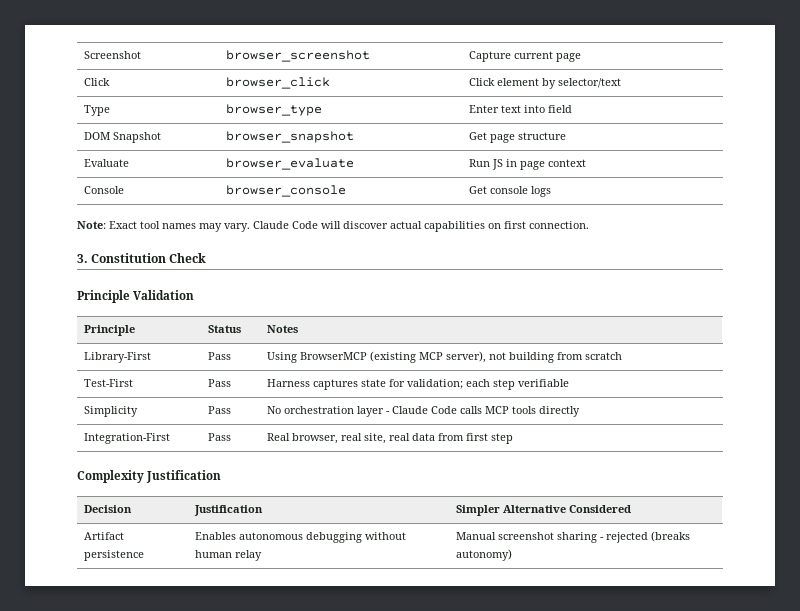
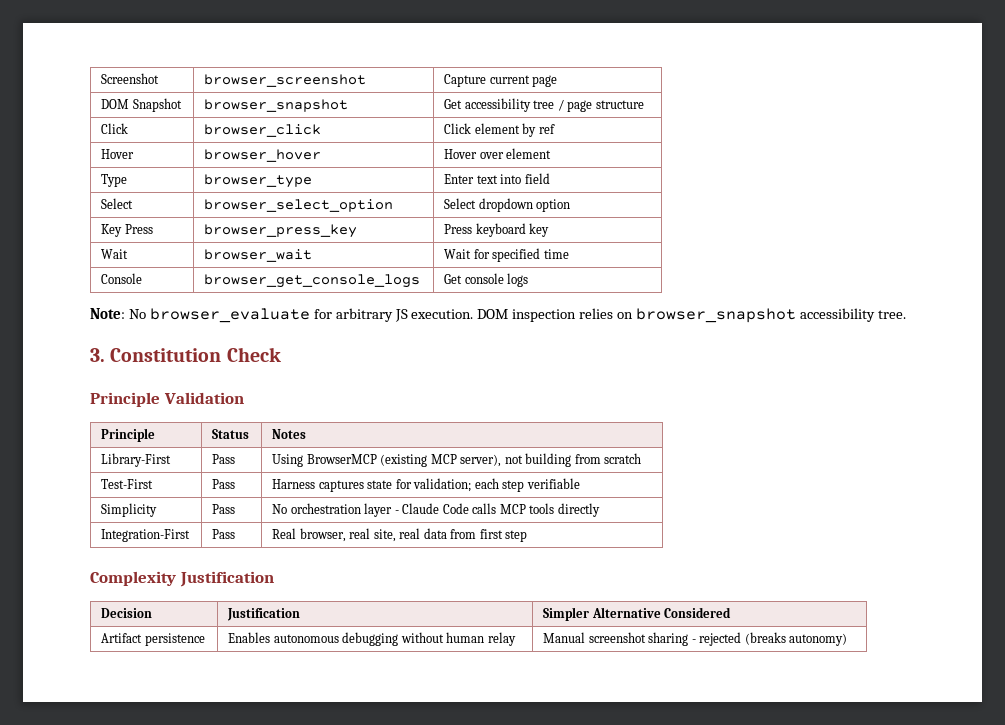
+ DOM Snapshot | browser_snapshot | Get accessibility tree / page structure
- Click | browser_click | Click element by selector/text
+ Click | browser_click | Click element by ref
+ Hover | browser_hover | Hover over element
- DOM Snapshot | browser_snapshot | Get page structure
- Evaluate | browser_evaluate | Run JS in page context
+ Select | browser_select_option | Select dropdown option
+ Key Press | browser_press_key | Press keyboard key
+ Wait | browser_wait | Wait for specified time
- Console | browser_console | Get console logs
+ Console | browser_get_console_logs | Get console logs
- Note: Exact tool names may vary. Claude Code will discover actual capabilities on first connection.
+ Note: No browser_evaluate for arbitrary JS execution. DOM inspection relies on browser_snapshot accessibility tree.

